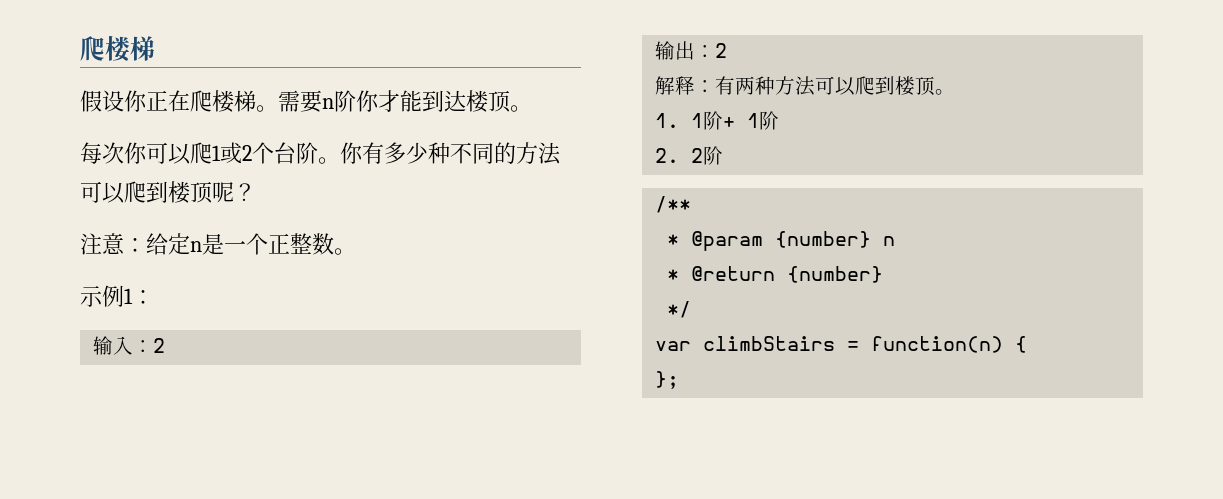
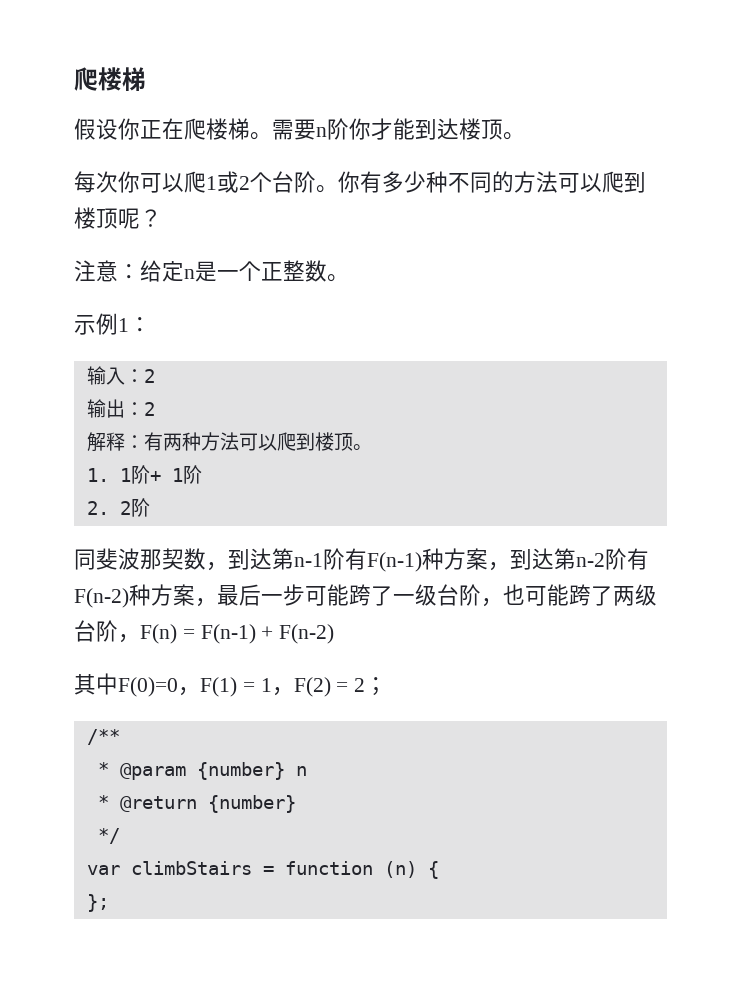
+ 同斐波那契数，到达第n-1阶有F(n-1)种方案，到达第n-2阶有F(n-2)种方案，最后一步可能跨了一级台阶，也可能跨了两级台阶，F(n) = F(n-1) + F(n-2)
+ 其中F(0)=0，F(1) = 1，F(2) = 2；
- var climbStairs = function(n) {
+ var climbStairs = function (n) {

